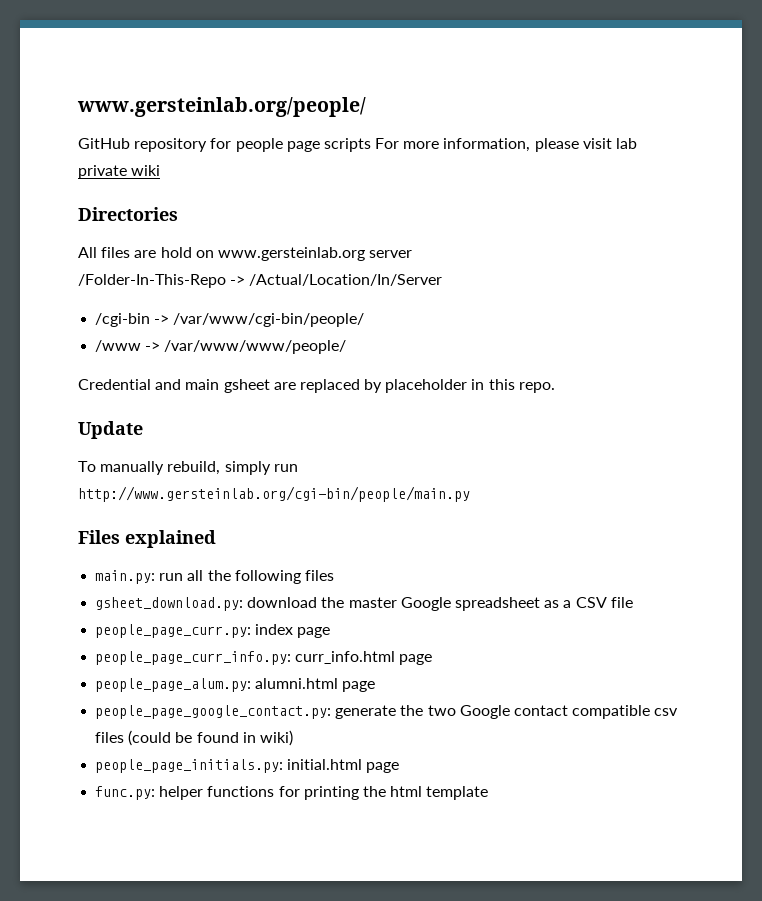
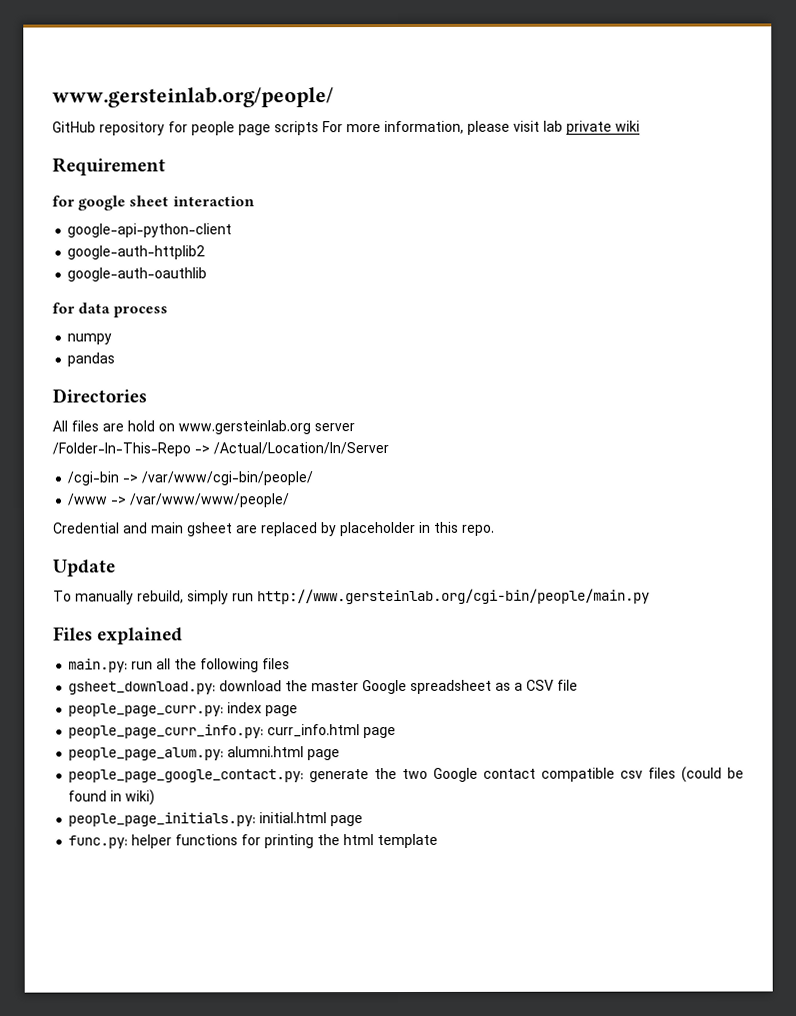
+ Requirement
+ for google sheet interaction
+ google-api-python-client
+ google-auth-httplib2
+ google-auth-oauthlib
+ for data process
+ numpy
+ pandas

